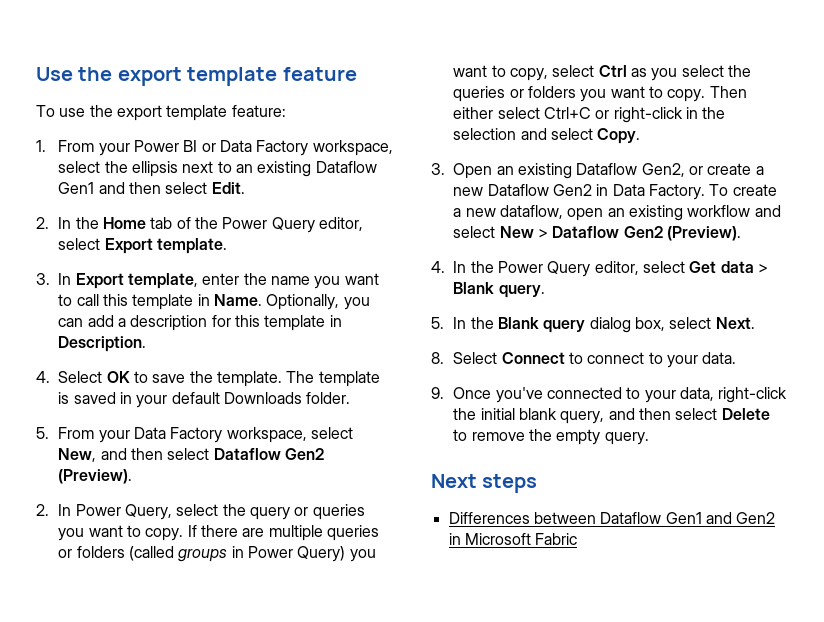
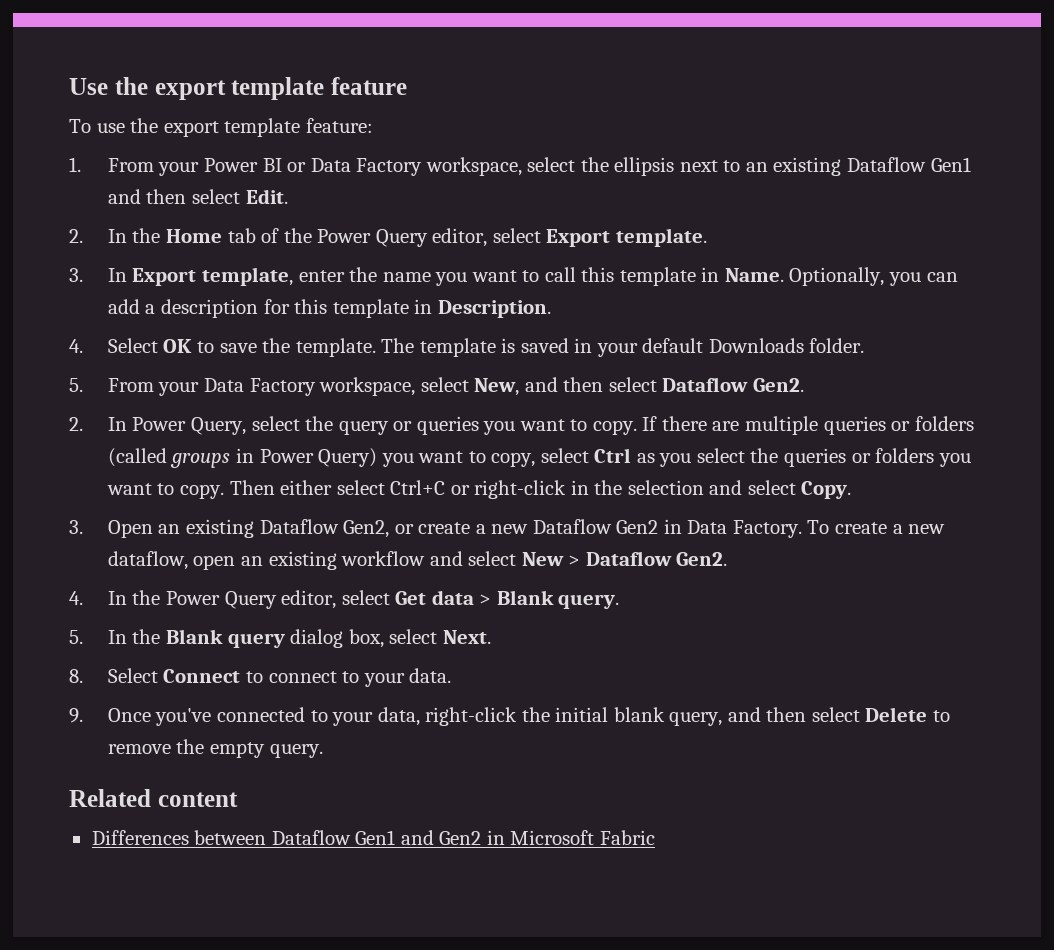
- 5. From your Data Factory workspace, select New, and then select Dataflow Gen2 (Preview).
+ 5. From your Data Factory workspace, select New, and then select Dataflow Gen2.
- To create a new dataflow, open an existing workflow and select New > Dataflow Gen2 (Preview).
+ To create a new dataflow, open an existing workflow and select New > Dataflow Gen2.
- Next steps
+ Related content

